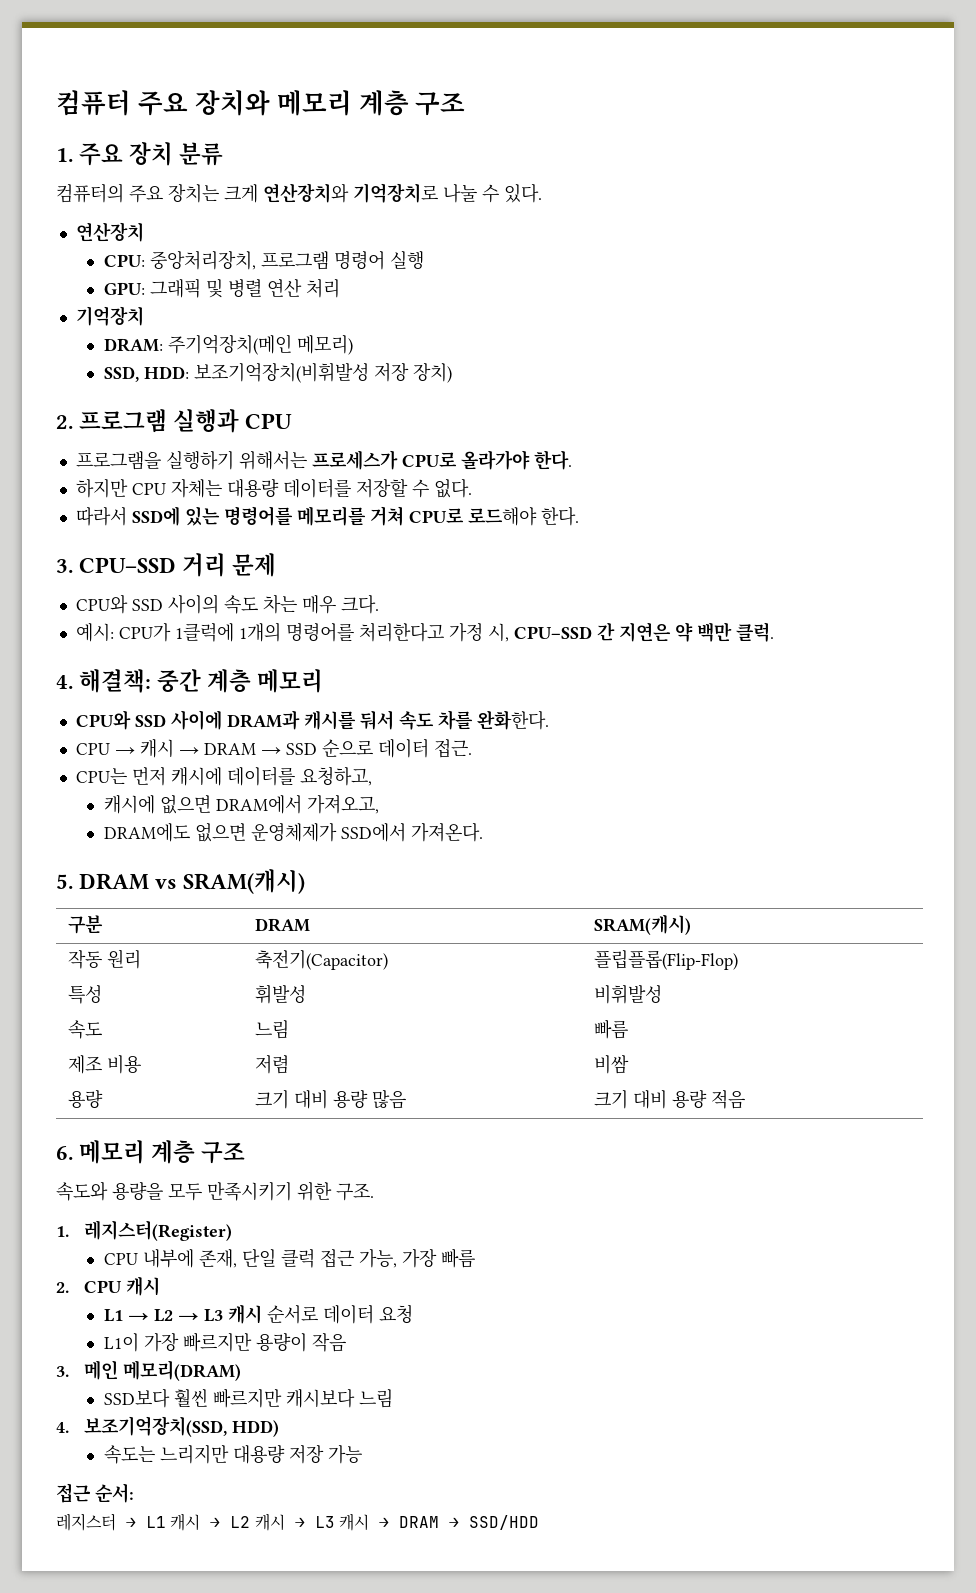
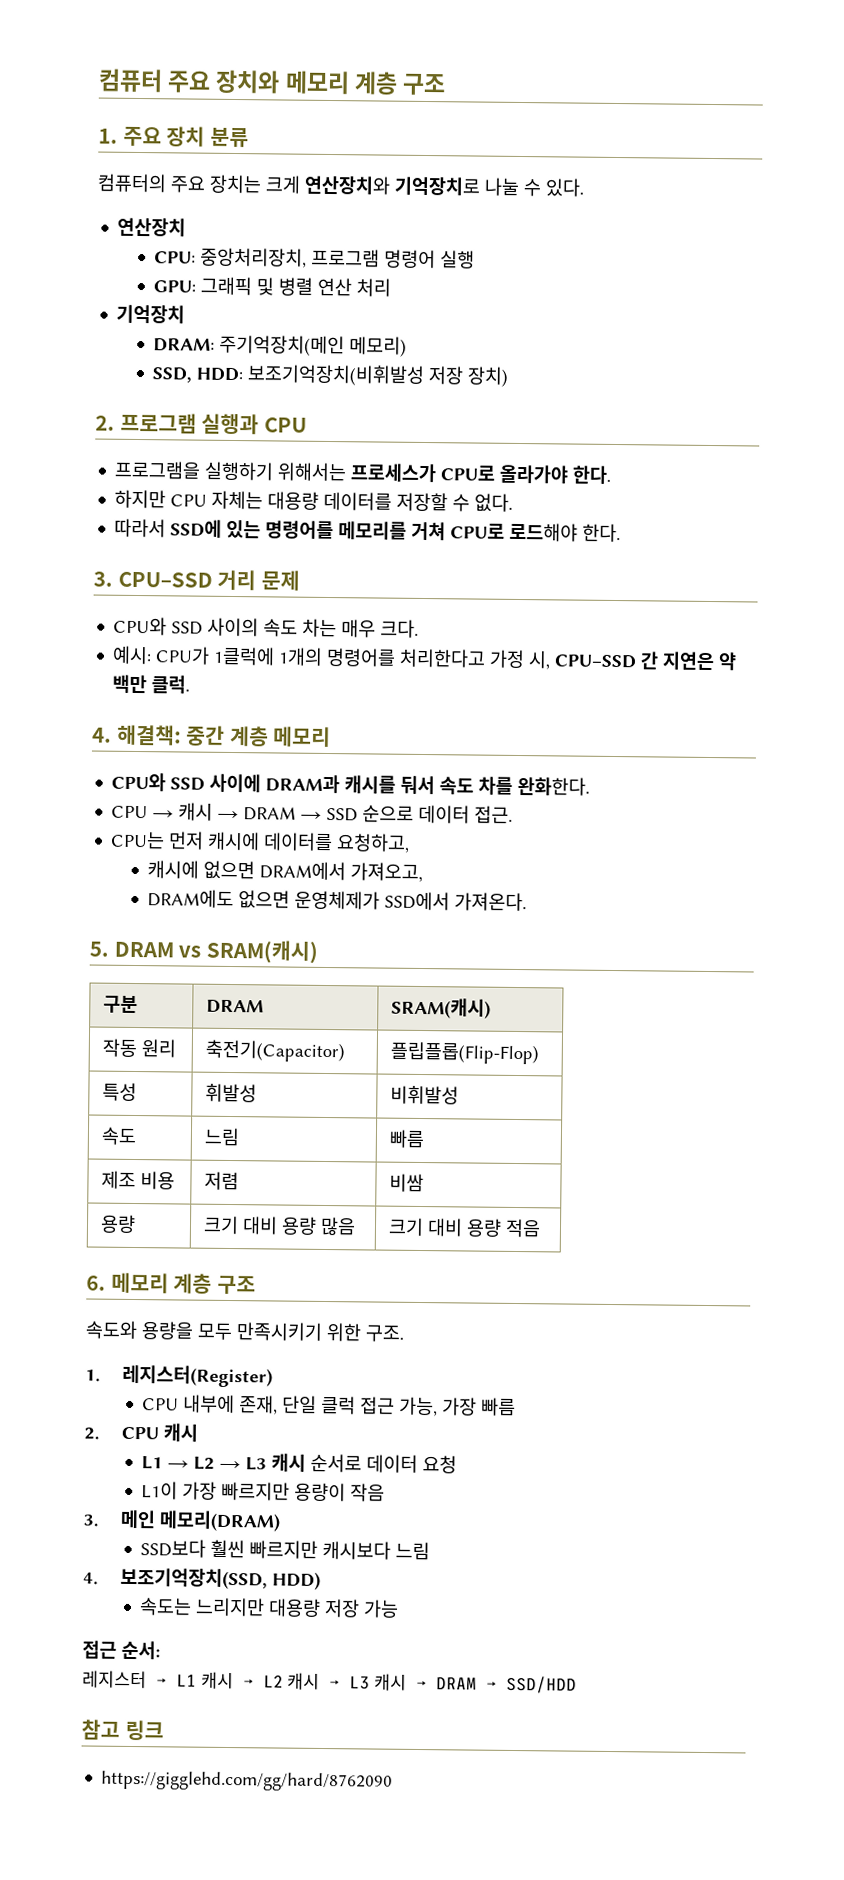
+ 참고 링크
+ https://gigglehd.com/gg/hard/8762090

